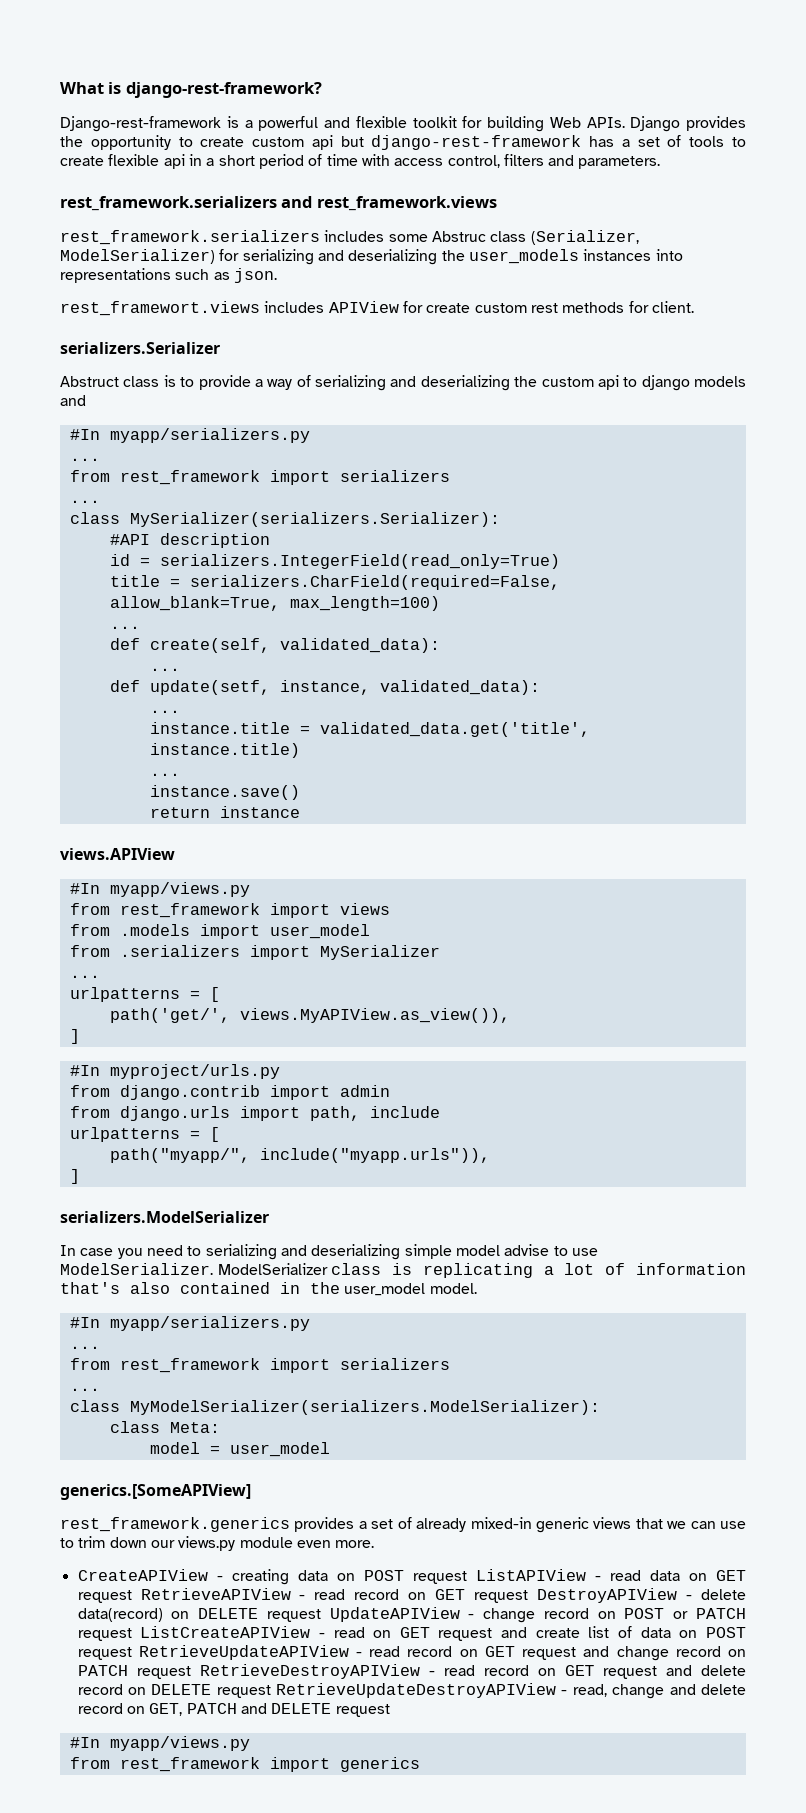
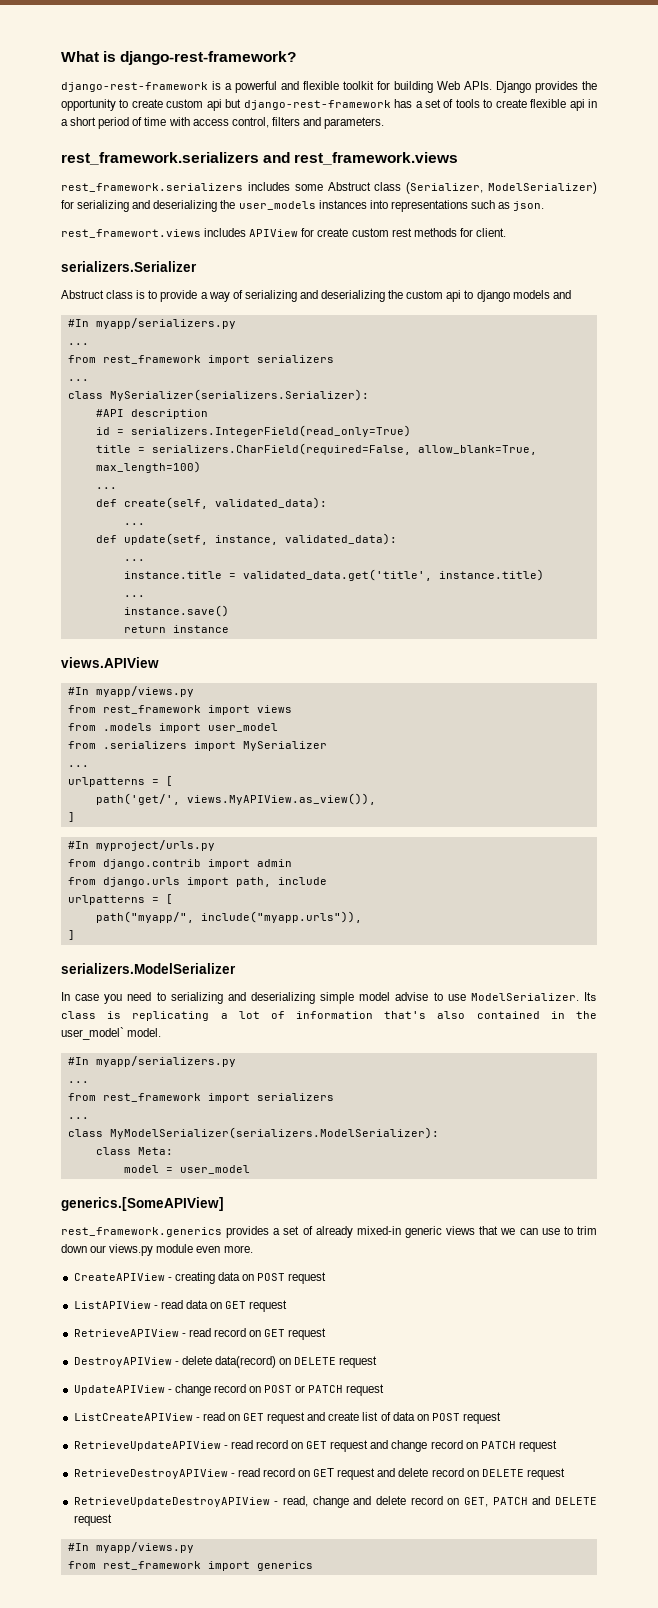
- Django-rest-framework is a powerful and flexible toolkit for building Web APIs.
+ django-rest-framework is a powerful and flexible toolkit for building Web APIs.
- rest_framework.serializers includes some Abstruc class (Serializer, ModelSerializer) for serializing and deserializing the user_models instances into representations such as json.
+ rest_framework.serializers includes some Abstruct class (Serializer, ModelSerializer) for serializing and deserializing the user_models instances into representations such as json.
- ModelSerializer class is replicating a lot of information that's also contained in the user_model model.
+ Its class is replicating a lot of information that's also contained in the user_model` model.
- CreateAPIView - creating data on POST request ListAPIView - read data on GET request RetrieveAPIView - read record on GET request DestroyAPIView - delete data(record) on DELETE request UpdateAPIView - change record on POST or PATCH request ListCreateAPIView - read on GET request and create list of data on POST request RetrieveUpdateAPIView - read record on GET request and change record on PATCH request RetrieveDestroyAPIView - read record on GET request and delete record on DELETE request RetrieveUpdateDestroyAPIView - read, change and delete record on GET, PATCH and DELETE request
+ CreateAPIView - creating data on POST request
+ ListAPIView - read data on GET request
+ RetrieveAPIView - read record on GET request
+ DestroyAPIView - delete data(record) on DELETE request
+ UpdateAPIView - change record on POST or PATCH request
+ ListCreateAPIView - read on GET request and create list of data on POST request
+ RetrieveUpdateAPIView - read record on GET request and change record on PATCH request
+ RetrieveDestroyAPIView - read record on GET request and delete record on DELETE request
+ RetrieveUpdateDestroyAPIView - read, change and delete record on GET, PATCH and DELETE request

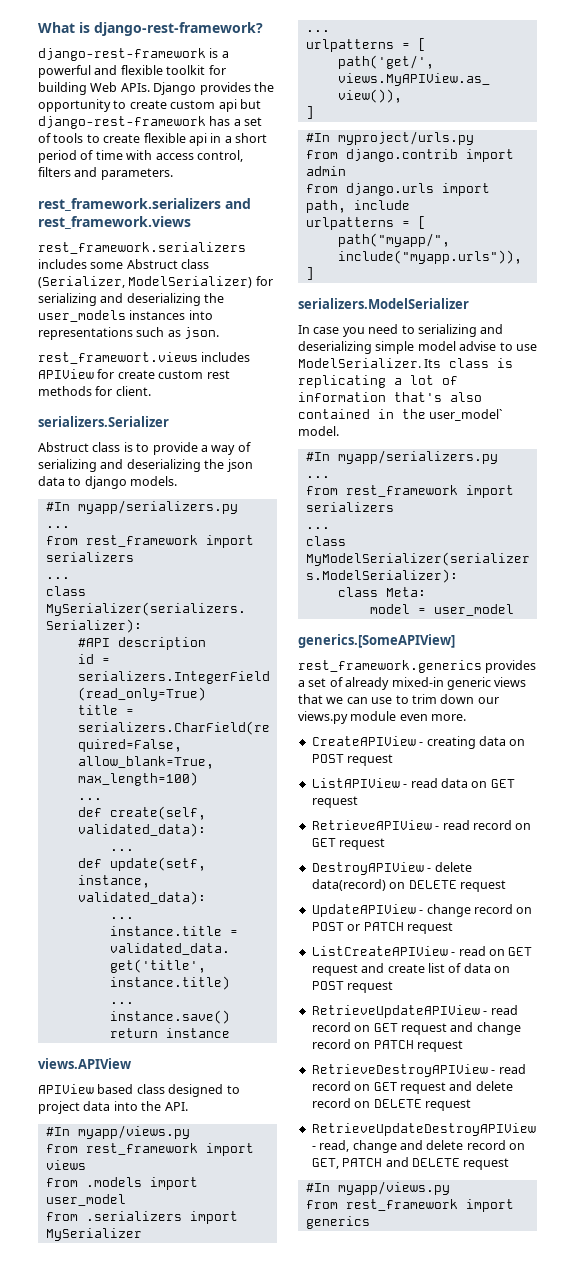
- Abstruct class is to provide a way of serializing and deserializing the custom api to django models and
+ Abstruct class is to provide a way of serializing and deserializing the json data to django models.
+ APIView based class designed to project data into the API.

